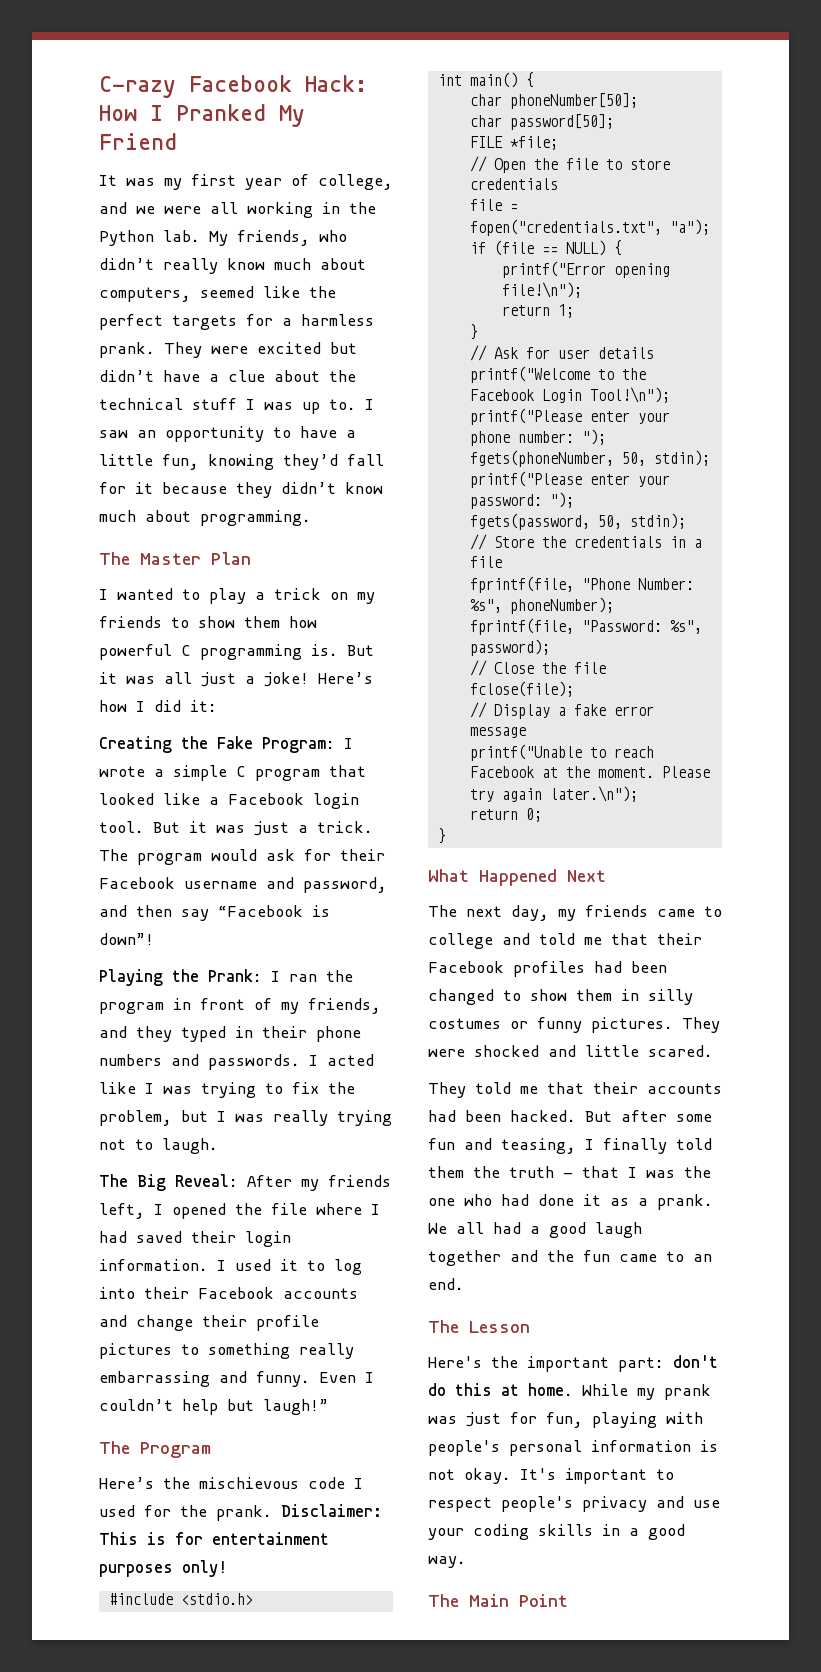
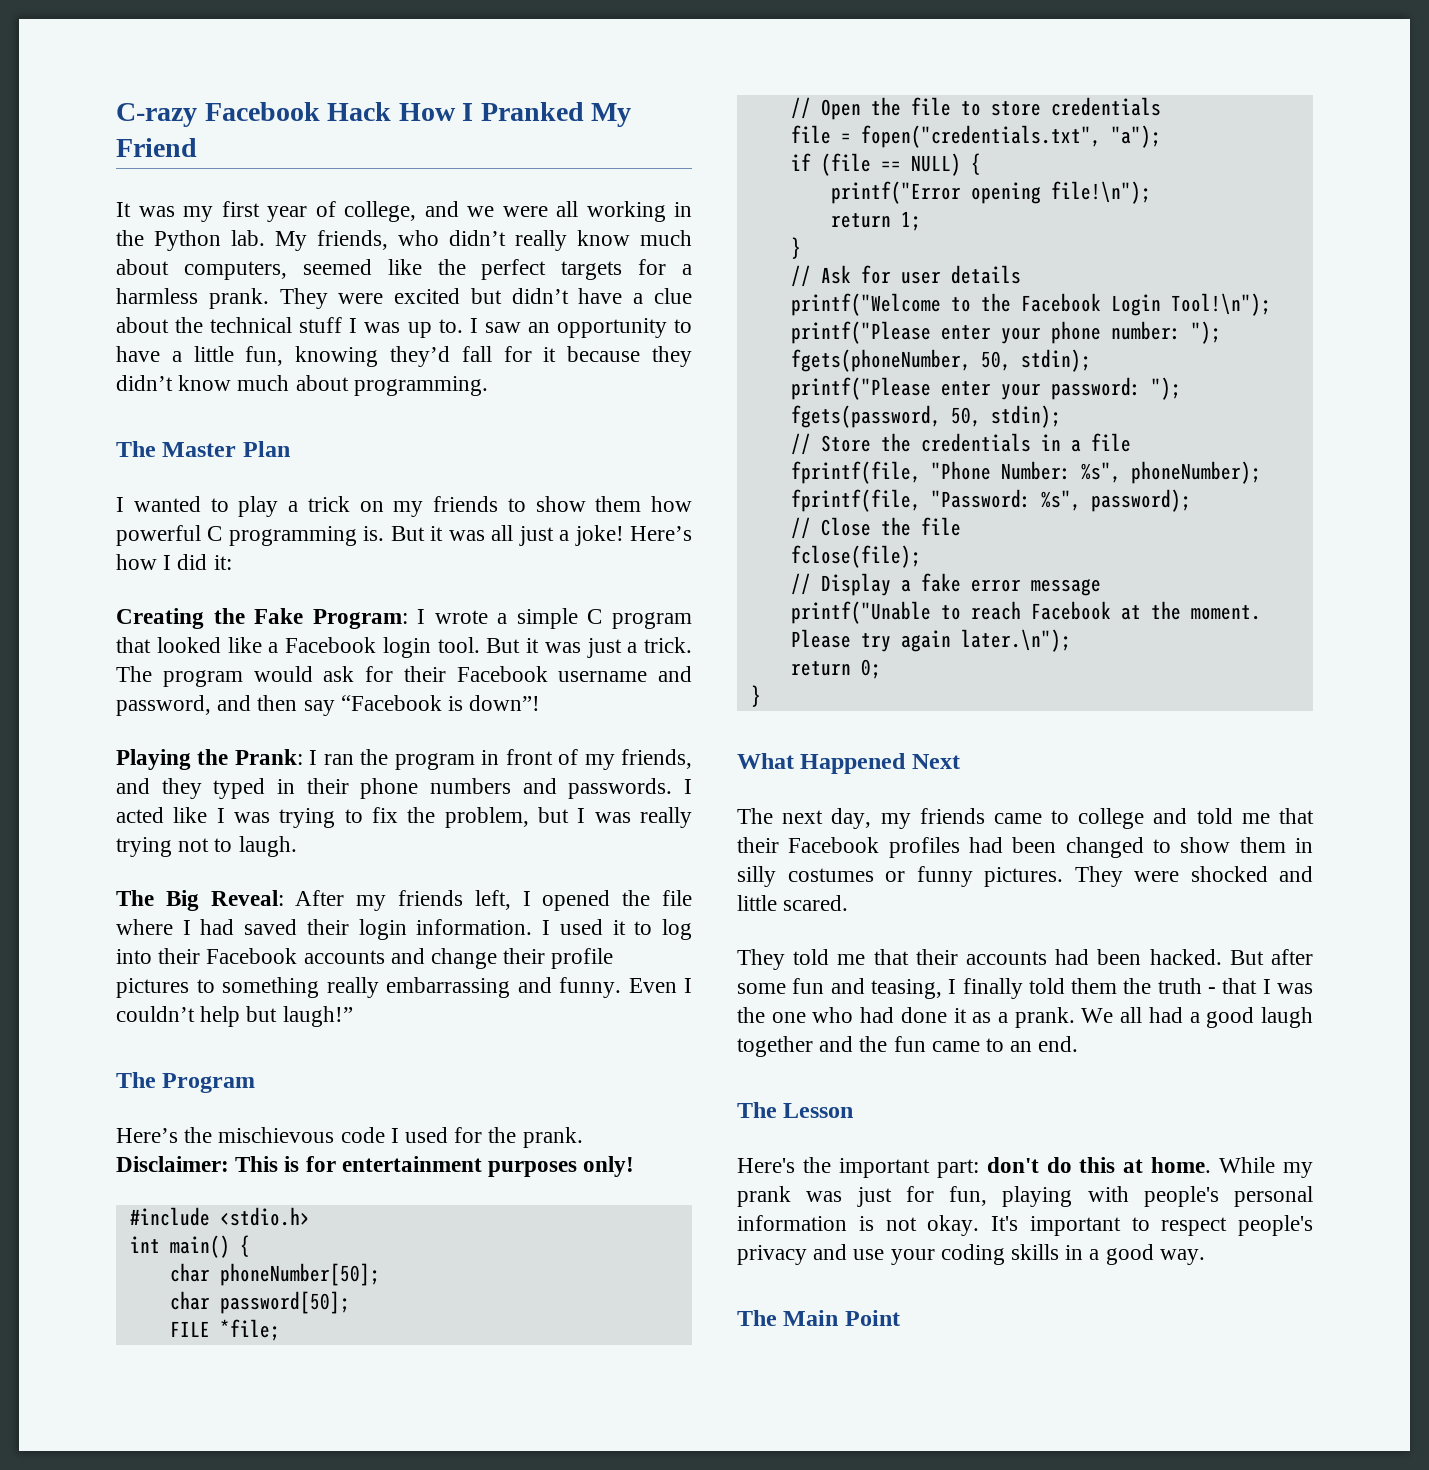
- C-razy Facebook Hack: How I Pranked My Friend
+ C-razy Facebook Hack How I Pranked My Friend

